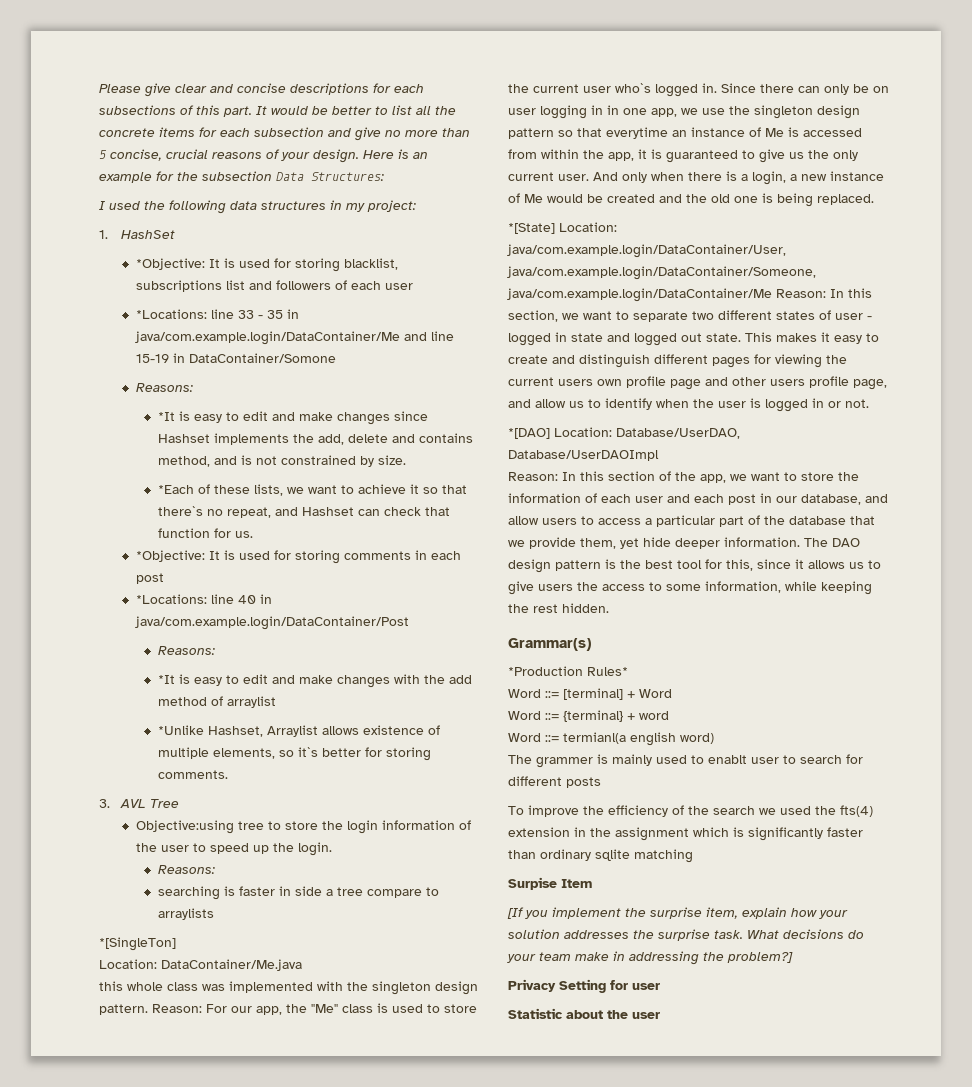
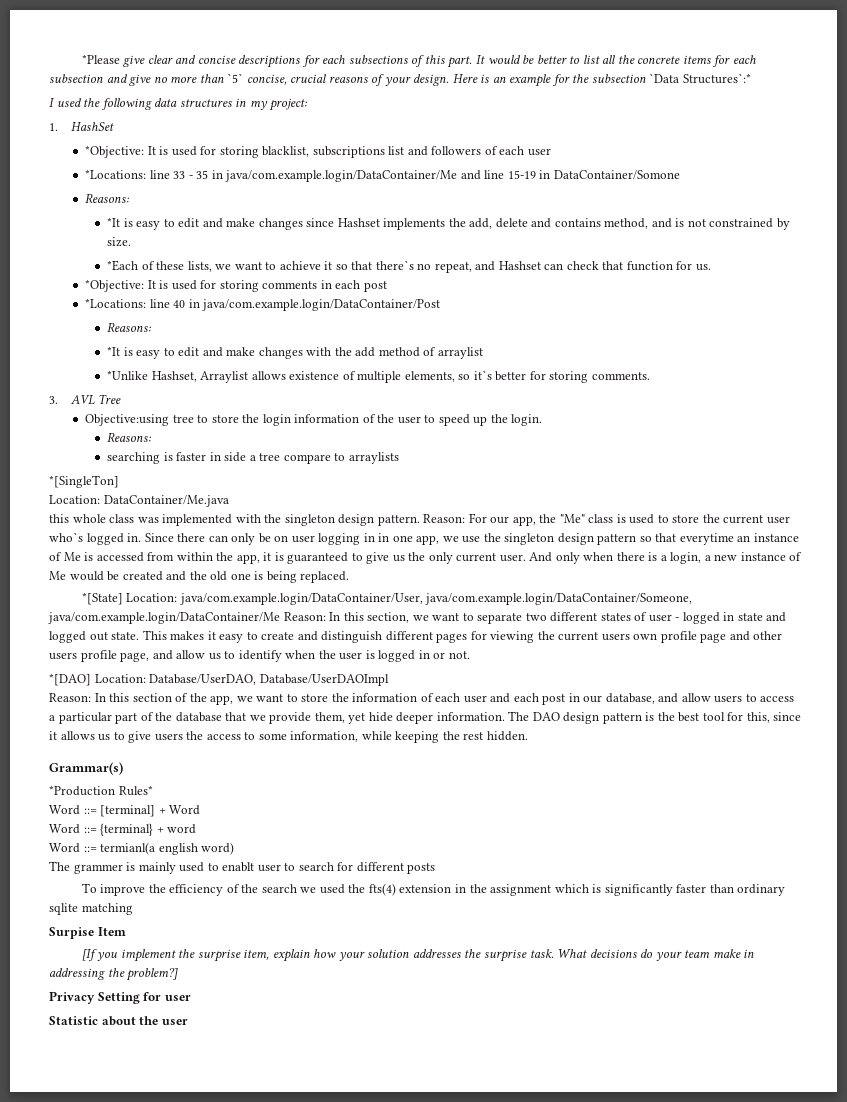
- Please give clear and concise descriptions for each subsections of this part.
+ *Please give clear and concise descriptions for each subsections of this part.
- It would be better to list all the concrete items for each subsection and give no more than 5 concise, crucial reasons of your design.
+ It would be better to list all the concrete items for each subsection and give no more than `5` concise, crucial reasons of your design.
- Here is an example for the subsection Data Structures:
+ Here is an example for the subsection `Data Structures`:*

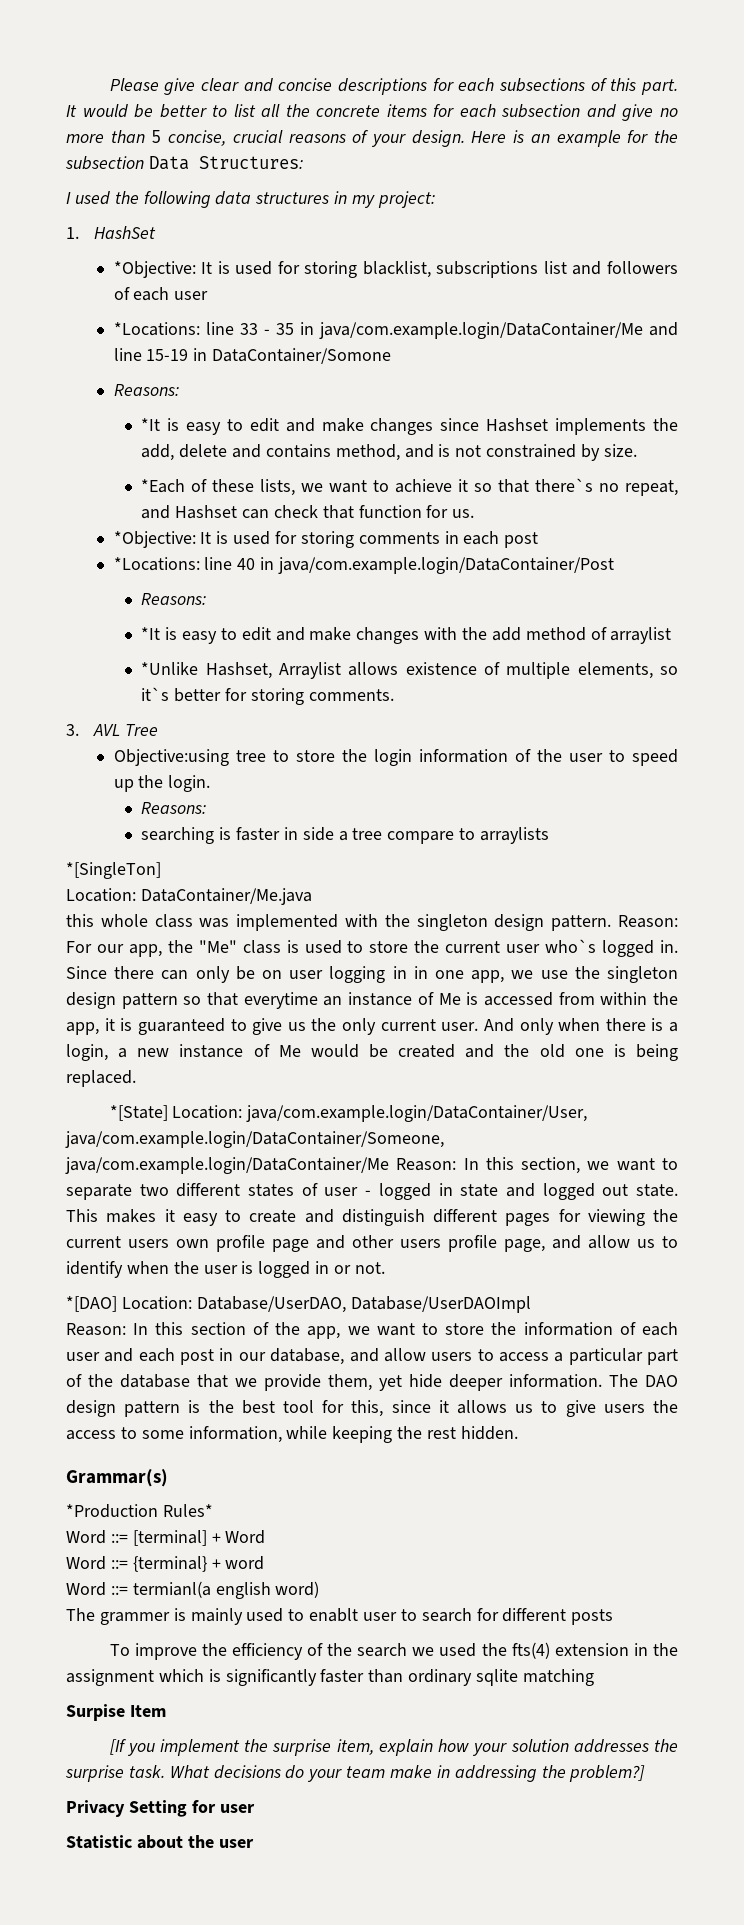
- *Please give clear and concise descriptions for each subsections of this part.
+ Please give clear and concise descriptions for each subsections of this part.
- It would be better to list all the concrete items for each subsection and give no more than `5` concise, crucial reasons of your design.
+ It would be better to list all the concrete items for each subsection and give no more than 5 concise, crucial reasons of your design.
- Here is an example for the subsection `Data Structures`:*
+ Here is an example for the subsection Data Structures:

